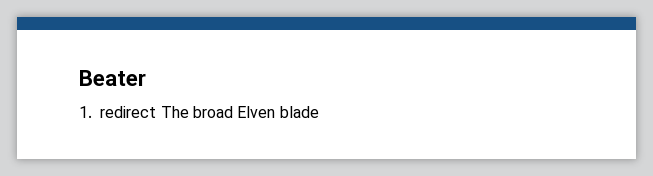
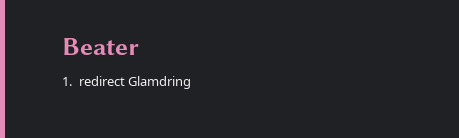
- 1. redirect The broad Elven blade
+ 1. redirect Glamdring

